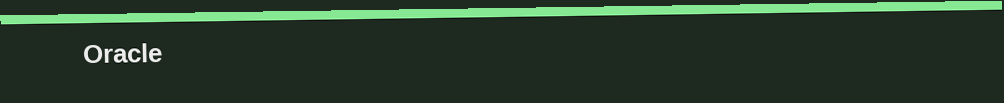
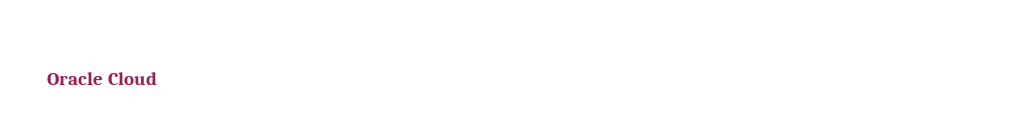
- Oracle
+ Oracle Cloud

